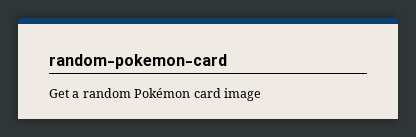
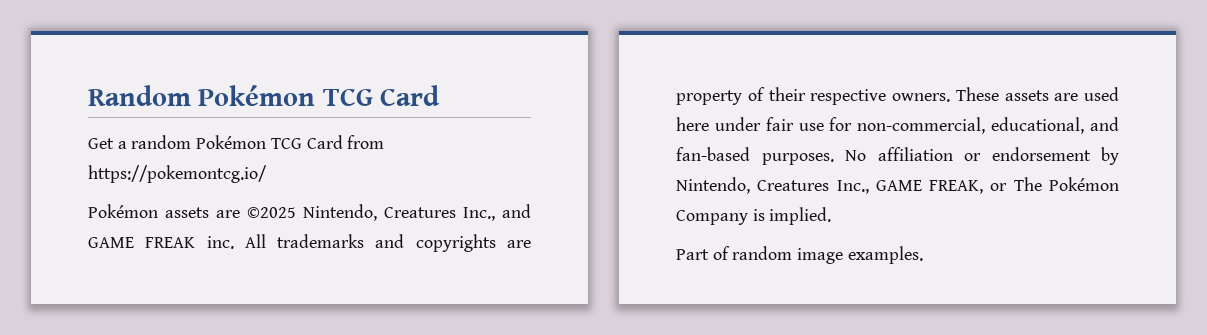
- random-pokemon-card
+ Random Pokémon TCG Card
- Get a random Pokémon card image
+ Get a random Pokémon TCG Card from https://pokemontcg.io/
+ Pokémon assets are ©2025 Nintendo, Creatures Inc., and GAME FREAK inc. All trademarks and copyrights are property of their respective owners. These assets are used here under fair use for non-commercial, educational, and fan-based purposes. No affiliation or endorsement by Nintendo, Creatures Inc., GAME FREAK, or The Pokémon Company is implied.
+ Part of random image examples.

